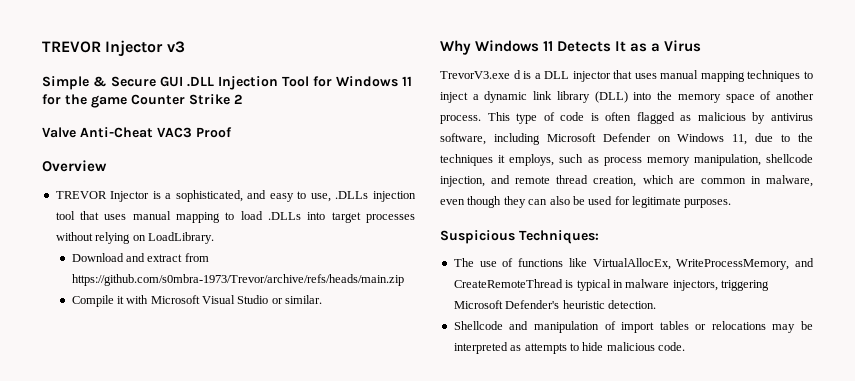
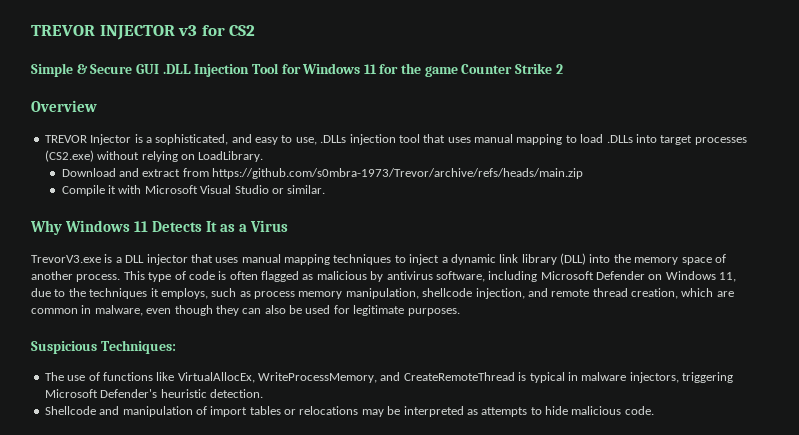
- TREVOR Injector v3
+ TREVOR INJECTOR v3 for CS2
- Valve Anti-Cheat VAC3 Proof
- TREVOR Injector is a sophisticated, and easy to use, .DLLs injection tool that uses manual mapping to load .DLLs into target processes without relying on LoadLibrary.
+ TREVOR Injector is a sophisticated, and easy to use, .DLLs injection tool that uses manual mapping to load .DLLs into target processes (CS2.exe) without relying on LoadLibrary.
- TrevorV3.exe d is a DLL injector that uses manual mapping techniques to inject a dynamic link library (DLL) into the memory space of another process.
+ TrevorV3.exe is a DLL injector that uses manual mapping techniques to inject a dynamic link library (DLL) into the memory space of another process.

